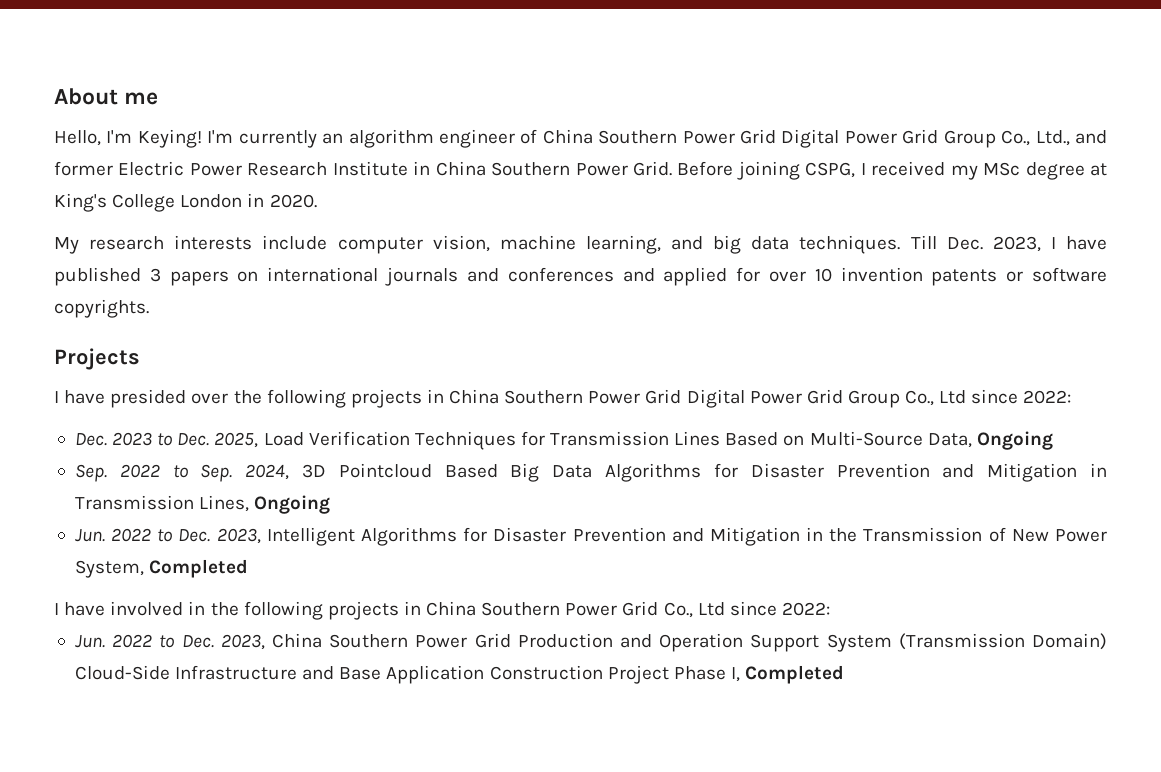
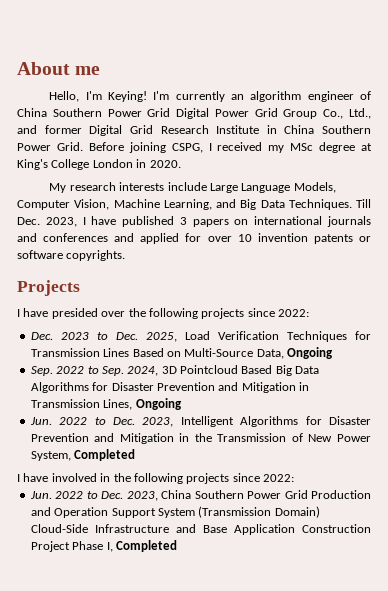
- I'm currently an algorithm engineer of China Southern Power Grid Digital Power Grid Group Co., Ltd., and former Electric Power Research Institute in China Southern Power Grid.
+ I'm currently an algorithm engineer of China Southern Power Grid Digital Power Grid Group Co., Ltd., and former Digital Grid Research Institute in China Southern Power Grid.
- My research interests include computer vision, machine learning, and big data techniques.
+ My research interests include Large Language Models, Computer Vision, Machine Learning, and Big Data Techniques.
- I have presided over the following projects in China Southern Power Grid Digital Power Grid Group Co., Ltd since 2022:
+ I have presided over the following projects since 2022:
- I have involved in the following projects in China Southern Power Grid Co., Ltd since 2022:
+ I have involved in the following projects since 2022:

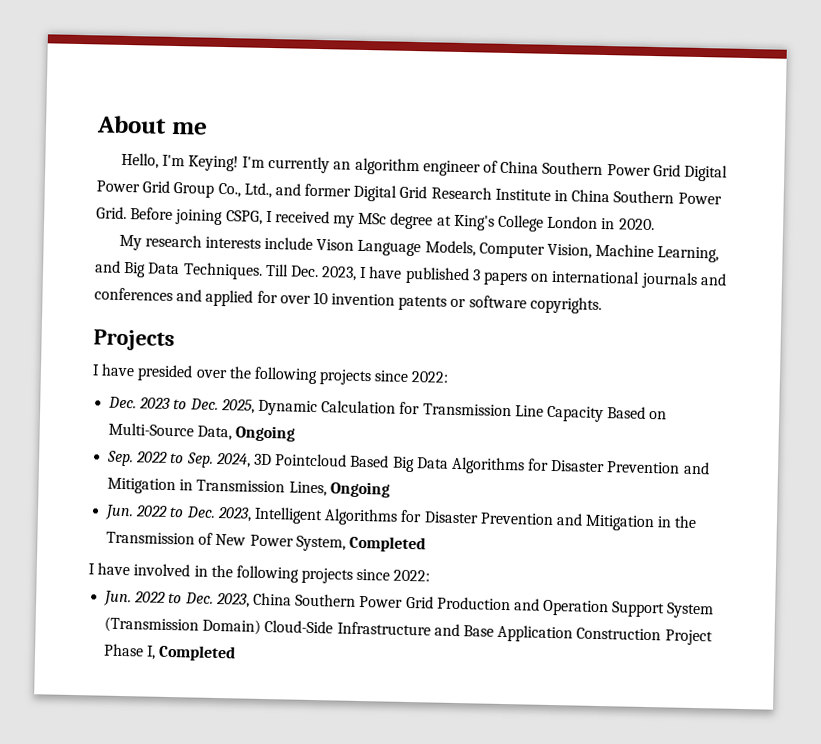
- My research interests include Large Language Models, Computer Vision, Machine Learning, and Big Data Techniques.
+ My research interests include Vison Language Models, Computer Vision, Machine Learning, and Big Data Techniques.
- Dec. 2023 to Dec. 2025, Load Verification Techniques for Transmission Lines Based on Multi-Source Data, Ongoing
+ Dec. 2023 to Dec. 2025, Dynamic Calculation for Transmission Line Capacity Based on Multi-Source Data, Ongoing

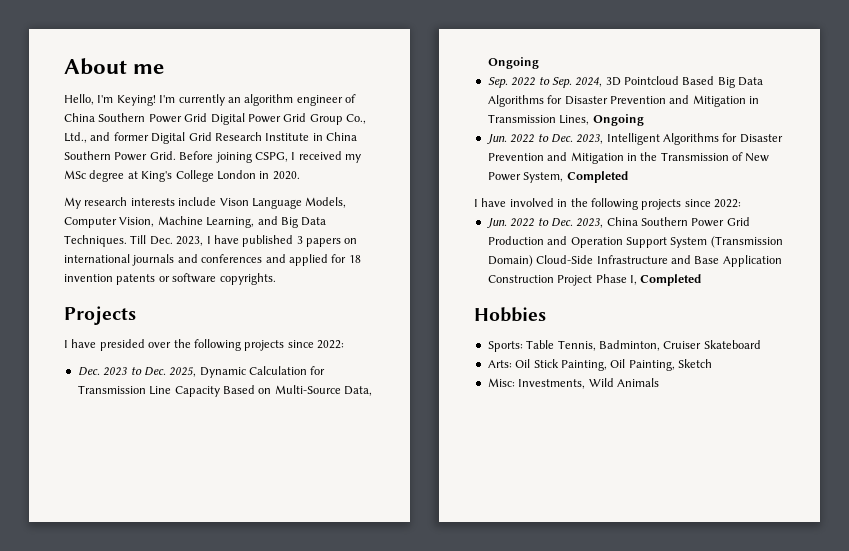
- Till Dec. 2023, I have published 3 papers on international journals and conferences and applied for over 10 invention patents or software copyrights.
+ Till Dec. 2023, I have published 3 papers on international journals and conferences and applied for 18 invention patents or software copyrights.
+ Hobbies
+ Sports: Table Tennis, Badminton, Cruiser Skateboard
+ Arts: Oil Stick Painting, Oil Painting, Sketch
+ Misc: Investments, Wild Animals

